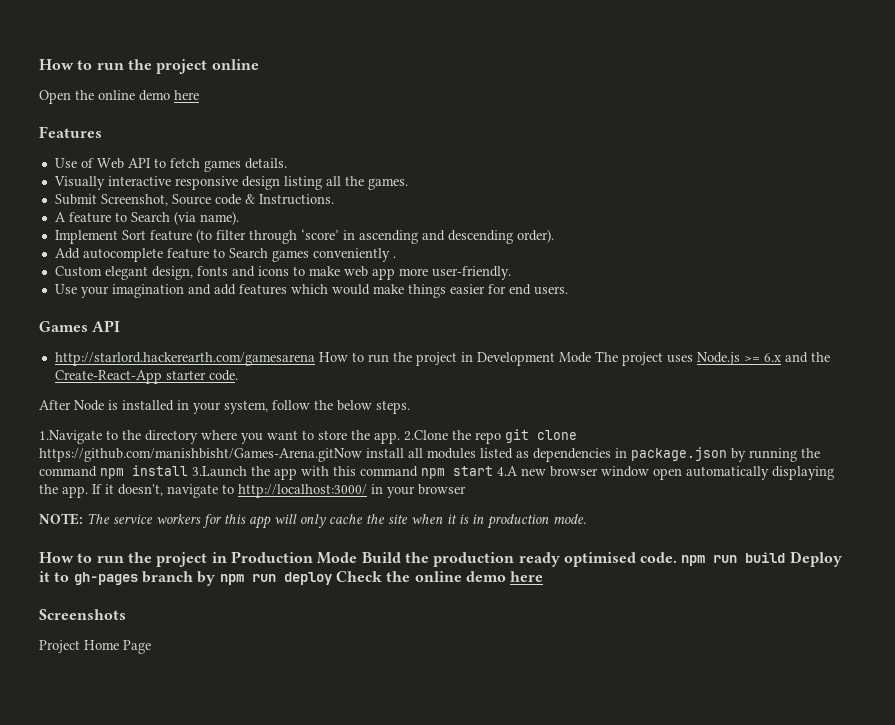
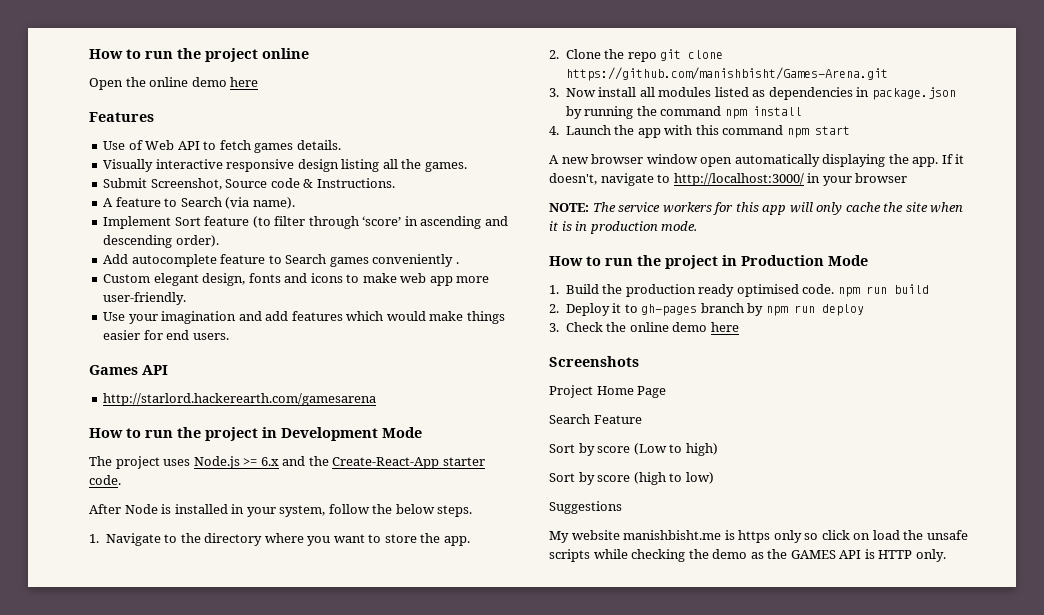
- http://starlord.hackerearth.com/gamesarena How to run the project in Development Mode The project uses Node.js >= 6.x and the Create-React-App starter code.
+ http://starlord.hackerearth.com/gamesarena
+ How to run the project in Development Mode
+ The project uses Node.js >= 6.x and the Create-React-App starter code.
- 1.Navigate to the directory where you want to store the app. 2.Clone the repo git clone https://github.com/manishbisht/Games-Arena.gitNow install all modules listed as dependencies in package.json by running the command npm install 3.Launch the app with this command npm start 4.A new browser window open automatically displaying the app.
+ 1. Navigate to the directory where you want to store the app.
+ 2. Clone the repo git clone https://github.com/manishbisht/Games-Arena.git
+ 3. Now install all modules listed as dependencies in package.json by running the command npm install
+ 4. Launch the app with this command npm start
+ A new browser window open automatically displaying the app.
- How to run the project in Production Mode Build the production ready optimised code. npm run build Deploy it to gh-pages branch by npm run deploy Check the online demo here
+ How to run the project in Production Mode
+ 1. Build the production ready optimised code. npm run build
+ 2. Deploy it to gh-pages branch by npm run deploy
+ 3. Check the online demo here
+ Search Feature
+ Sort by score (Low to high)
+ Sort by score (high to low)
+ Suggestions
+ My website manishbisht.me is https only so click on load the unsafe scripts while checking the demo as the GAMES API is HTTP only.

